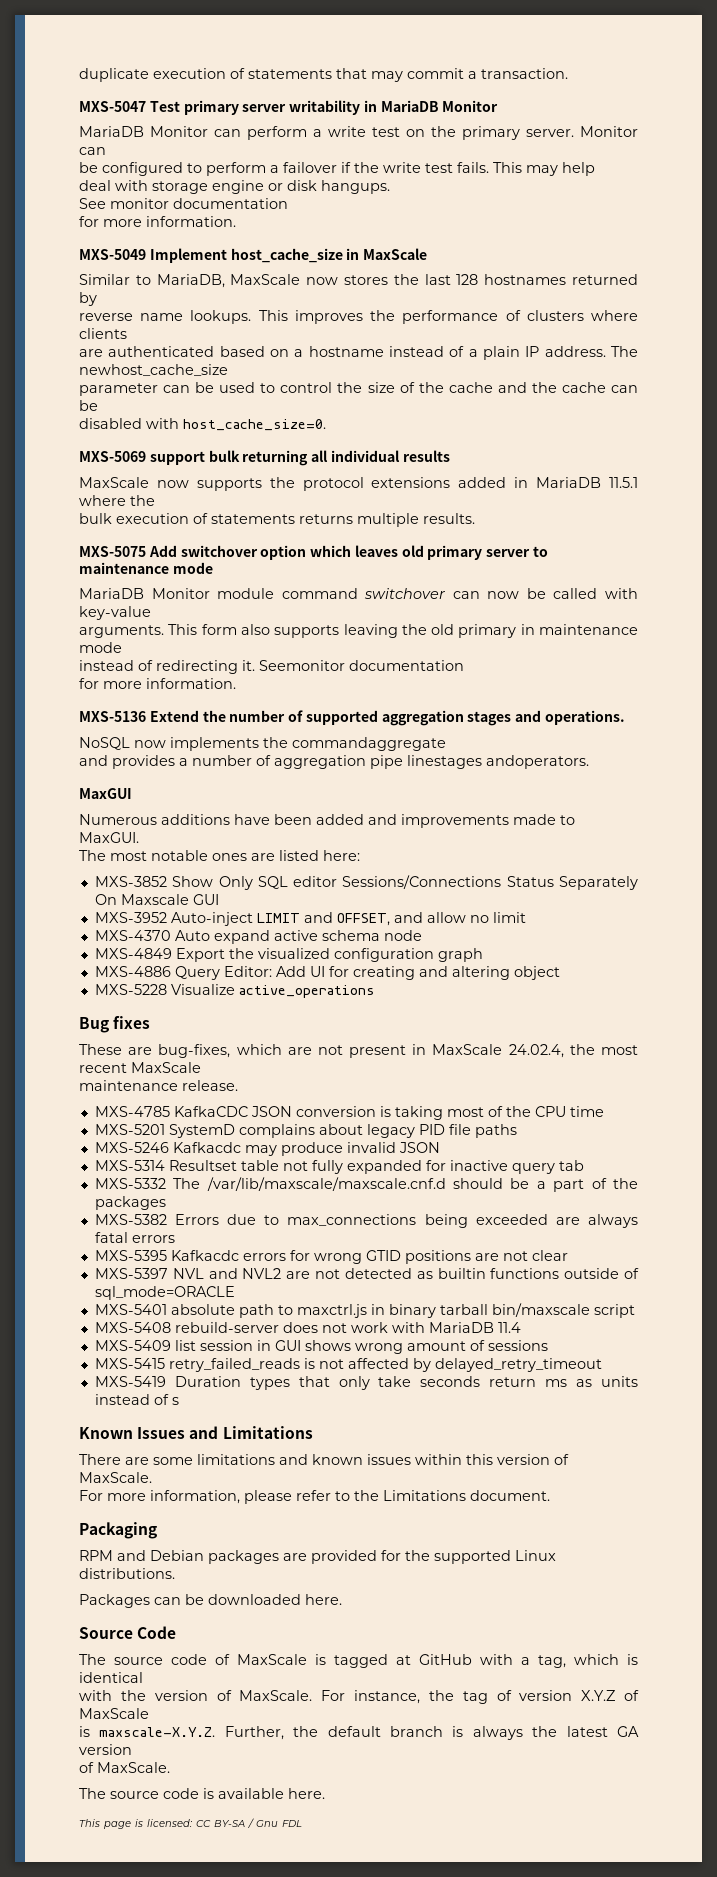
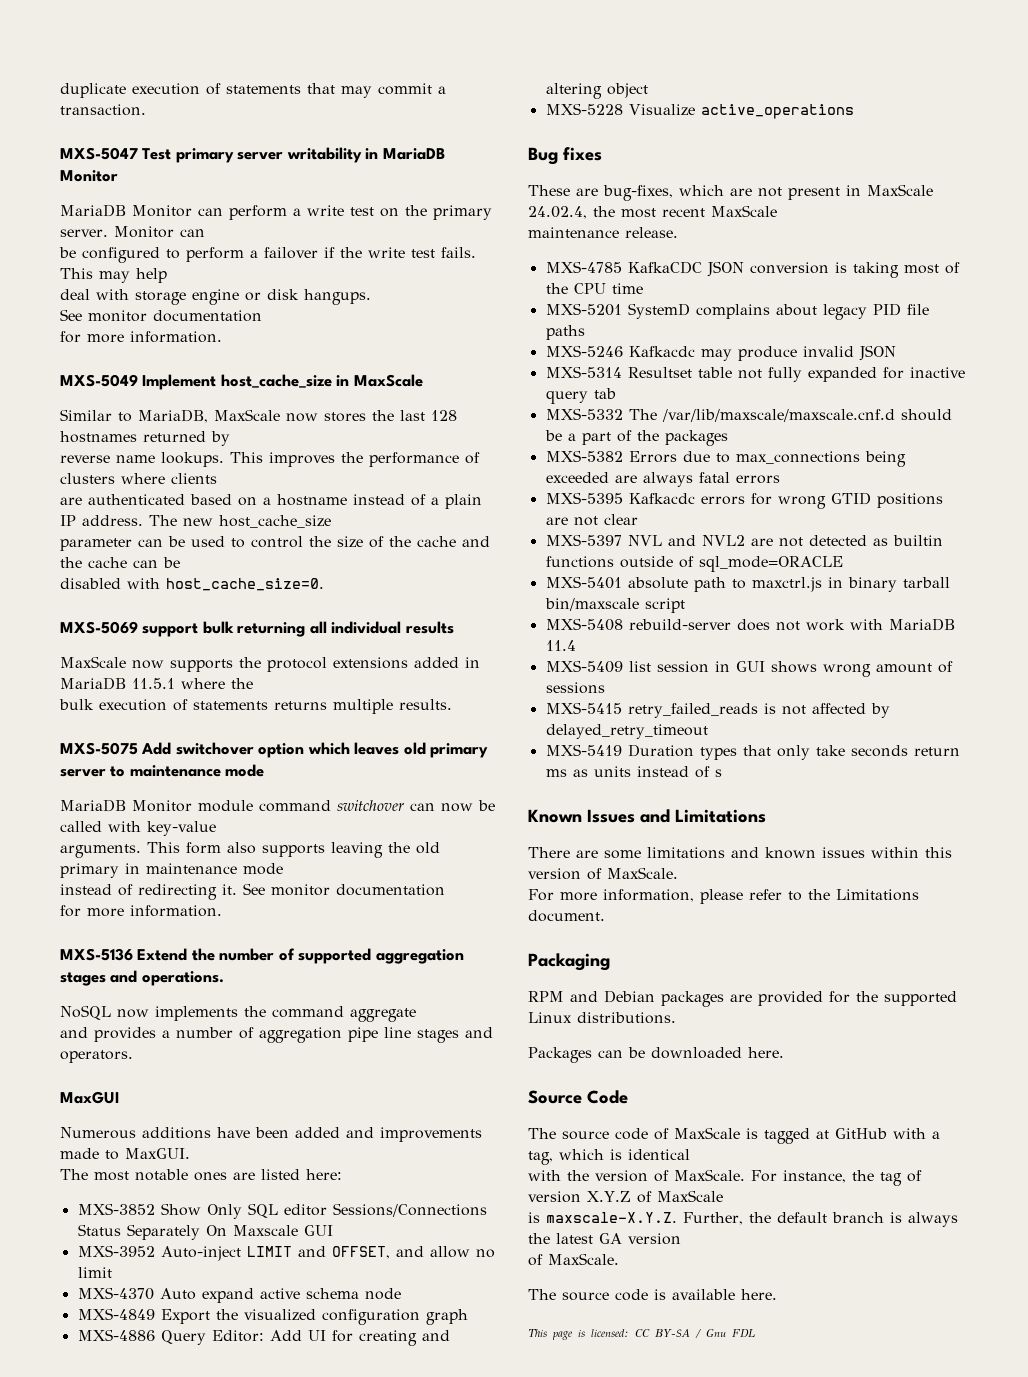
- The newhost_cache_size
+ The new host_cache_size
- instead of redirecting it. Seemonitor documentation
+ instead of redirecting it. See monitor documentation
- NoSQL now implements the commandaggregate
+ NoSQL now implements the command aggregate
- and provides a number of aggregation pipe linestages andoperators.
+ and provides a number of aggregation pipe line stages and operators.

